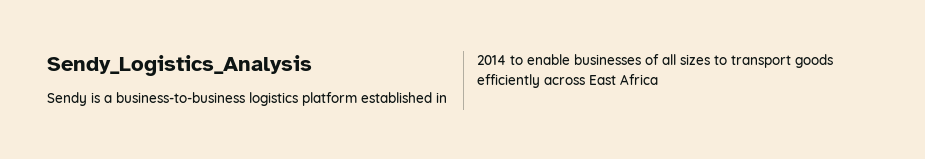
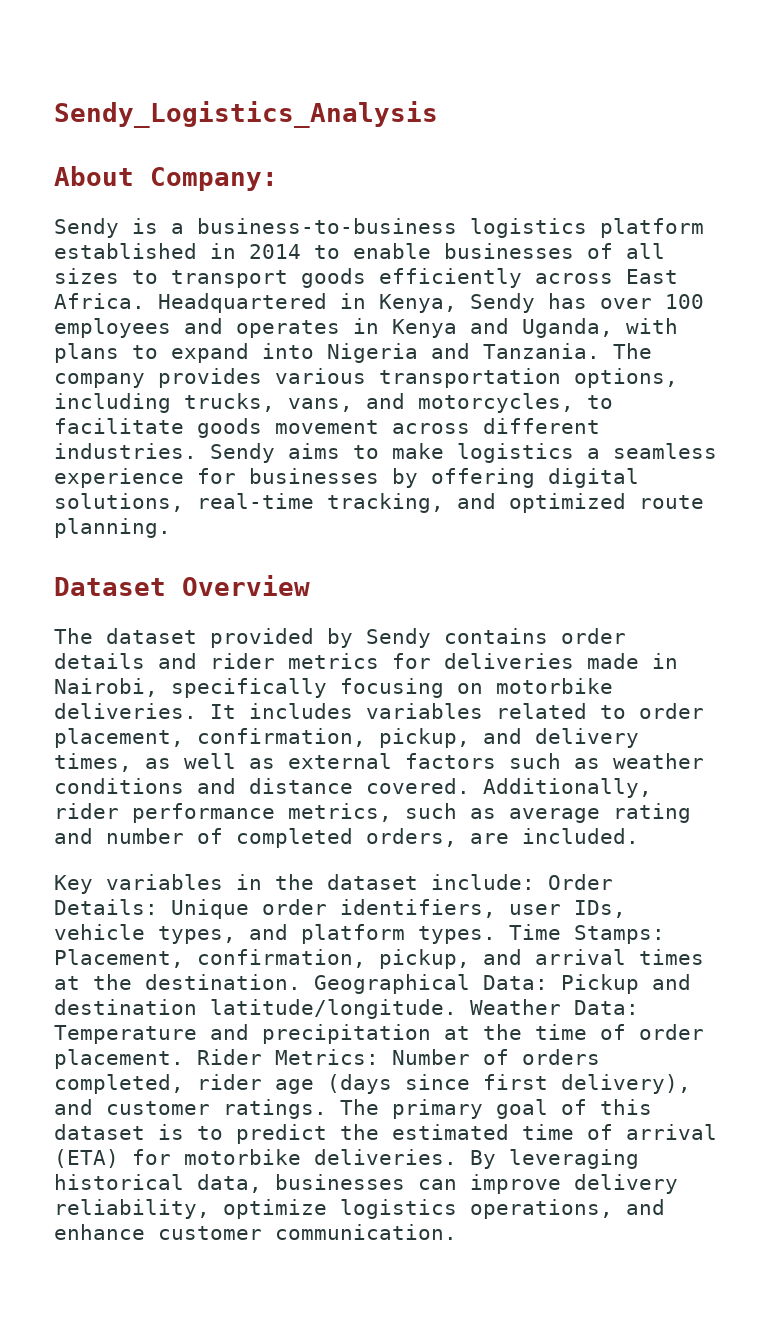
+ About Company:
- Sendy is a business-to-business logistics platform established in 2014 to enable businesses of all sizes to transport goods efficiently across East Africa
+ Sendy is a business-to-business logistics platform established in 2014 to enable businesses of all sizes to transport goods efficiently across East Africa. Headquartered in Kenya, Sendy has over 100 employees and operates in Kenya and Uganda, with plans to expand into Nigeria and Tanzania. The company provides various transportation options, including trucks, vans, and motorcycles, to facilitate goods movement across different industries. Sendy aims to make logistics a seamless experience for businesses by offering digital solutions, real-time tracking, and optimized route planning.
+ Dataset Overview
+ The dataset provided by Sendy contains order details and rider metrics for deliveries made in Nairobi, specifically focusing on motorbike deliveries. It includes variables related to order placement, confirmation, pickup, and delivery times, as well as external factors such as weather conditions and distance covered. Additionally, rider performance metrics, such as average rating and number of completed orders, are included.
+ Key variables in the dataset include: Order Details: Unique order identifiers, user IDs, vehicle types, and platform types. Time Stamps: Placement, confirmation, pickup, and arrival times at the destination. Geographical Data: Pickup and destination latitude/longitude. Weather Data: Temperature and precipitation at the time of order placement. Rider Metrics: Number of orders completed, rider age (days since first delivery), and customer ratings. The primary goal of this dataset is to predict the estimated time of arrival (ETA) for motorbike deliveries. By leveraging historical data, businesses can improve delivery reliability, optimize logistics operations, and enhance customer communication.

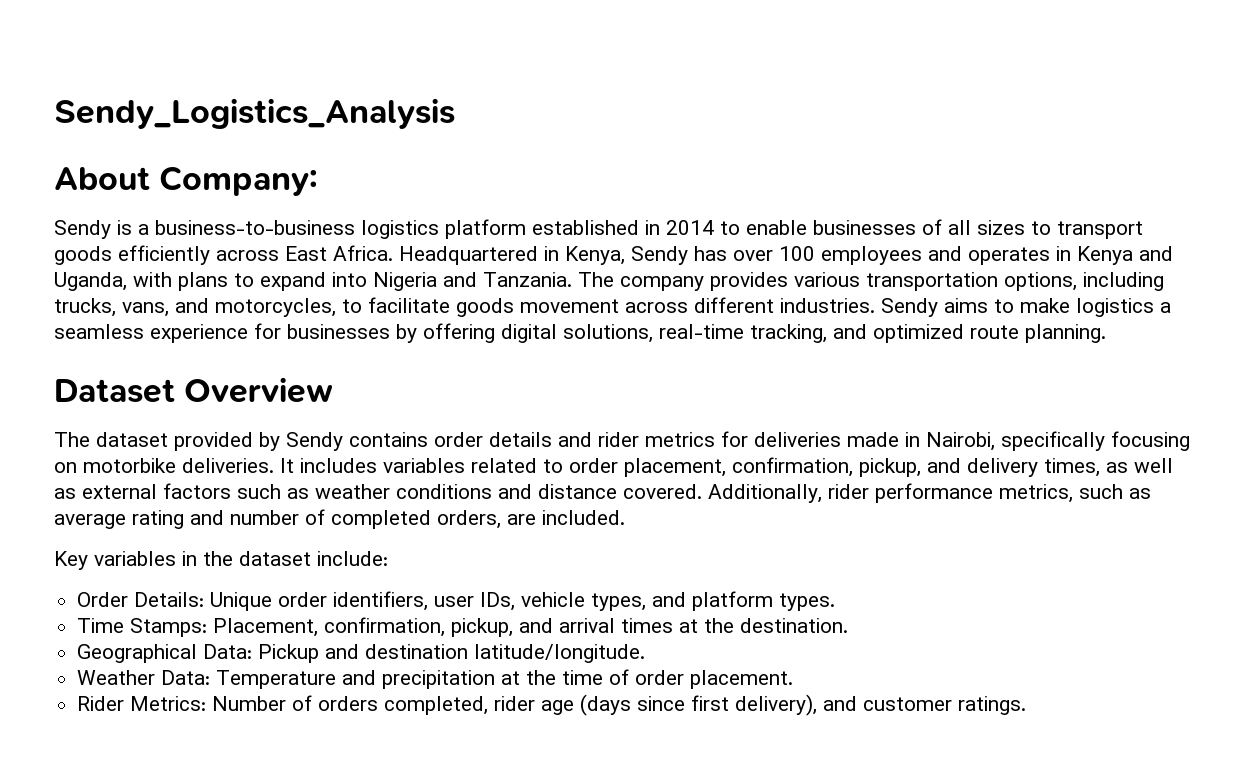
- Key variables in the dataset include: Order Details:
+ Key variables in the dataset include:
+ Order Details:
- Unique order identifiers, user IDs, vehicle types, and platform types. Time Stamps:
+ Unique order identifiers, user IDs, vehicle types, and platform types.
+ Time Stamps:
- Placement, confirmation, pickup, and arrival times at the destination. Geographical Data:
+ Placement, confirmation, pickup, and arrival times at the destination.
+ Geographical Data:
- Pickup and destination latitude/longitude. Weather Data:
+ Pickup and destination latitude/longitude.
+ Weather Data:
- Temperature and precipitation at the time of order placement. Rider Metrics:
+ Temperature and precipitation at the time of order placement.
+ Rider Metrics:
- The primary goal of this dataset is to predict the estimated time of arrival (ETA) for motorbike deliveries. By leveraging historical data, businesses can improve delivery reliability, optimize logistics operations, and enhance customer communication.

